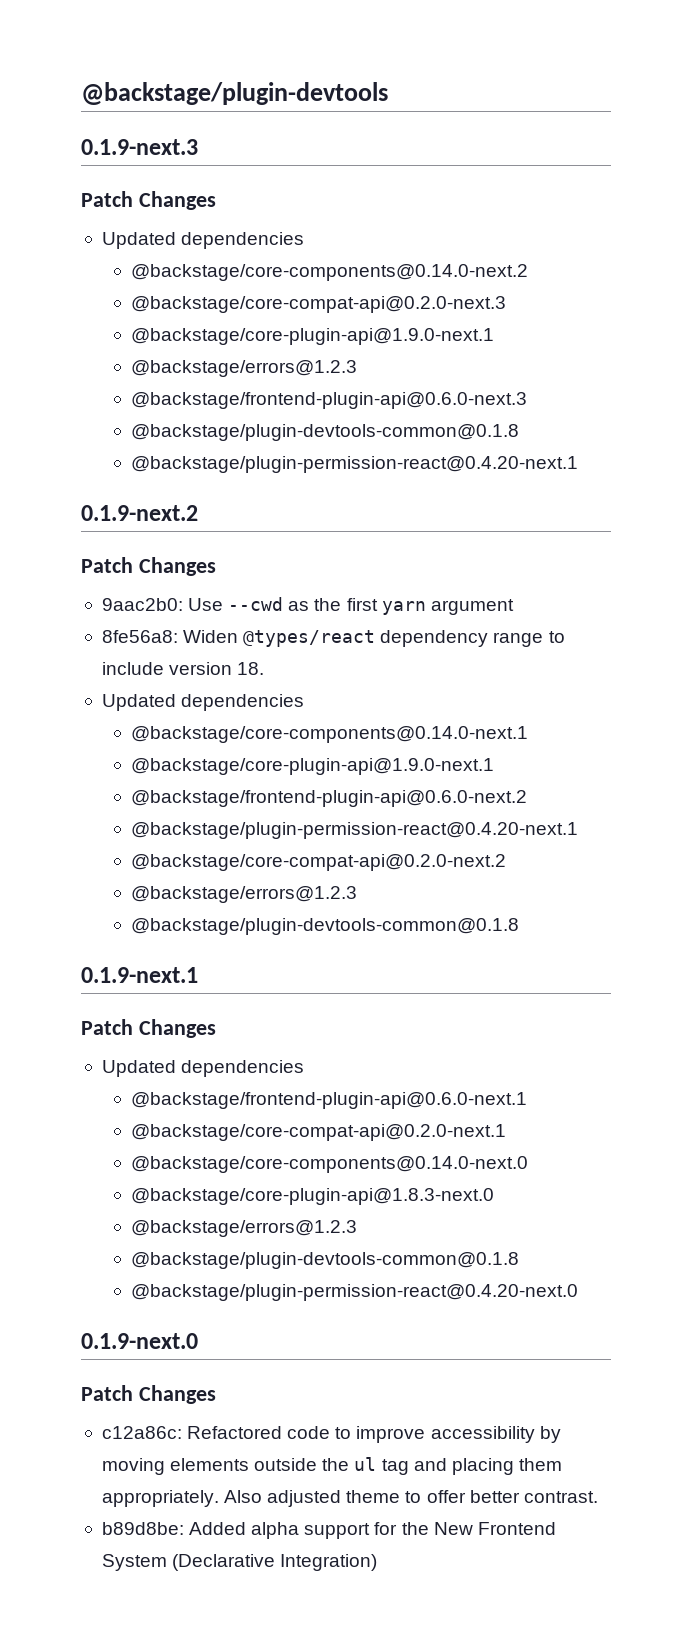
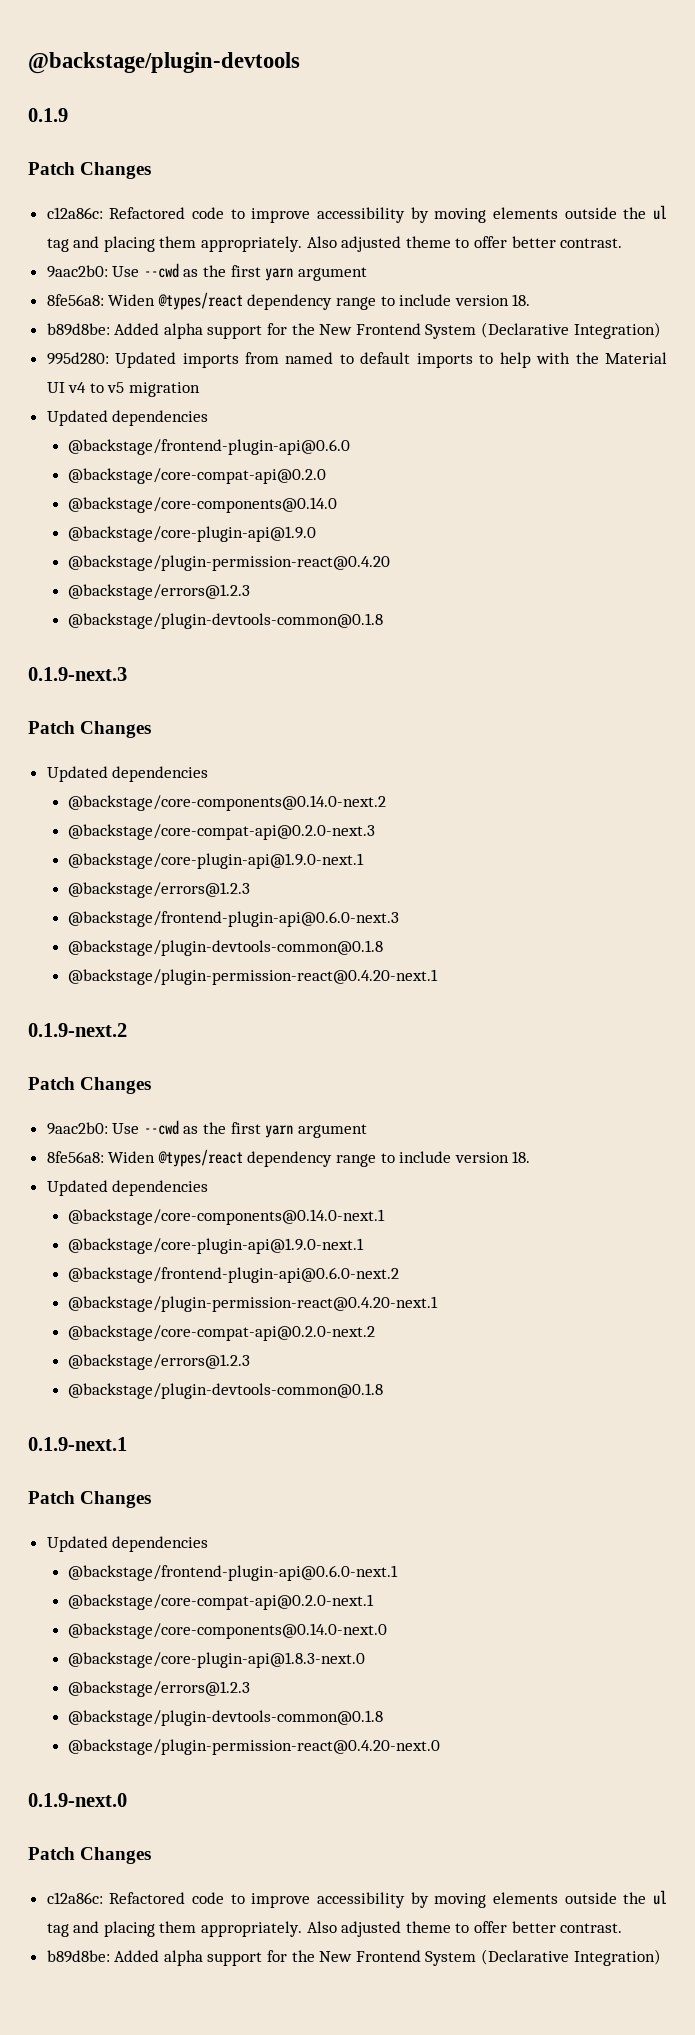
+ 0.1.9
+ Patch Changes
+ c12a86c: Refactored code to improve accessibility by moving elements outside the ul tag and placing them appropriately. Also adjusted theme to offer better contrast.
+ 9aac2b0: Use --cwd as the first yarn argument
+ 8fe56a8: Widen @types/react dependency range to include version 18.
+ b89d8be: Added alpha support for the New Frontend System (Declarative Integration)
+ 995d280: Updated imports from named to default imports to help with the Material UI v4 to v5 migration
+ Updated dependencies
+ @backstage/frontend-plugin-api@0.6.0
+ @backstage/core-compat-api@0.2.0
+ @backstage/core-components@0.14.0
+ @backstage/core-plugin-api@1.9.0
+ @backstage/plugin-permission-react@0.4.20
+ @backstage/errors@1.2.3
+ @backstage/plugin-devtools-common@0.1.8

